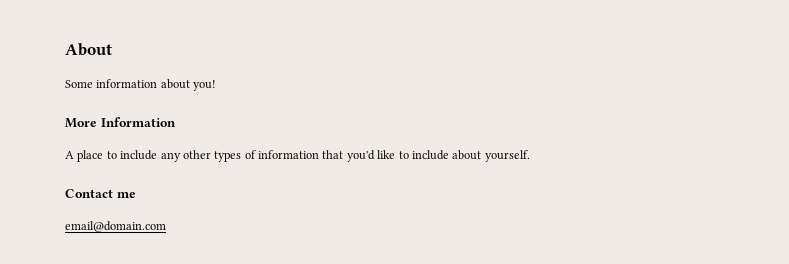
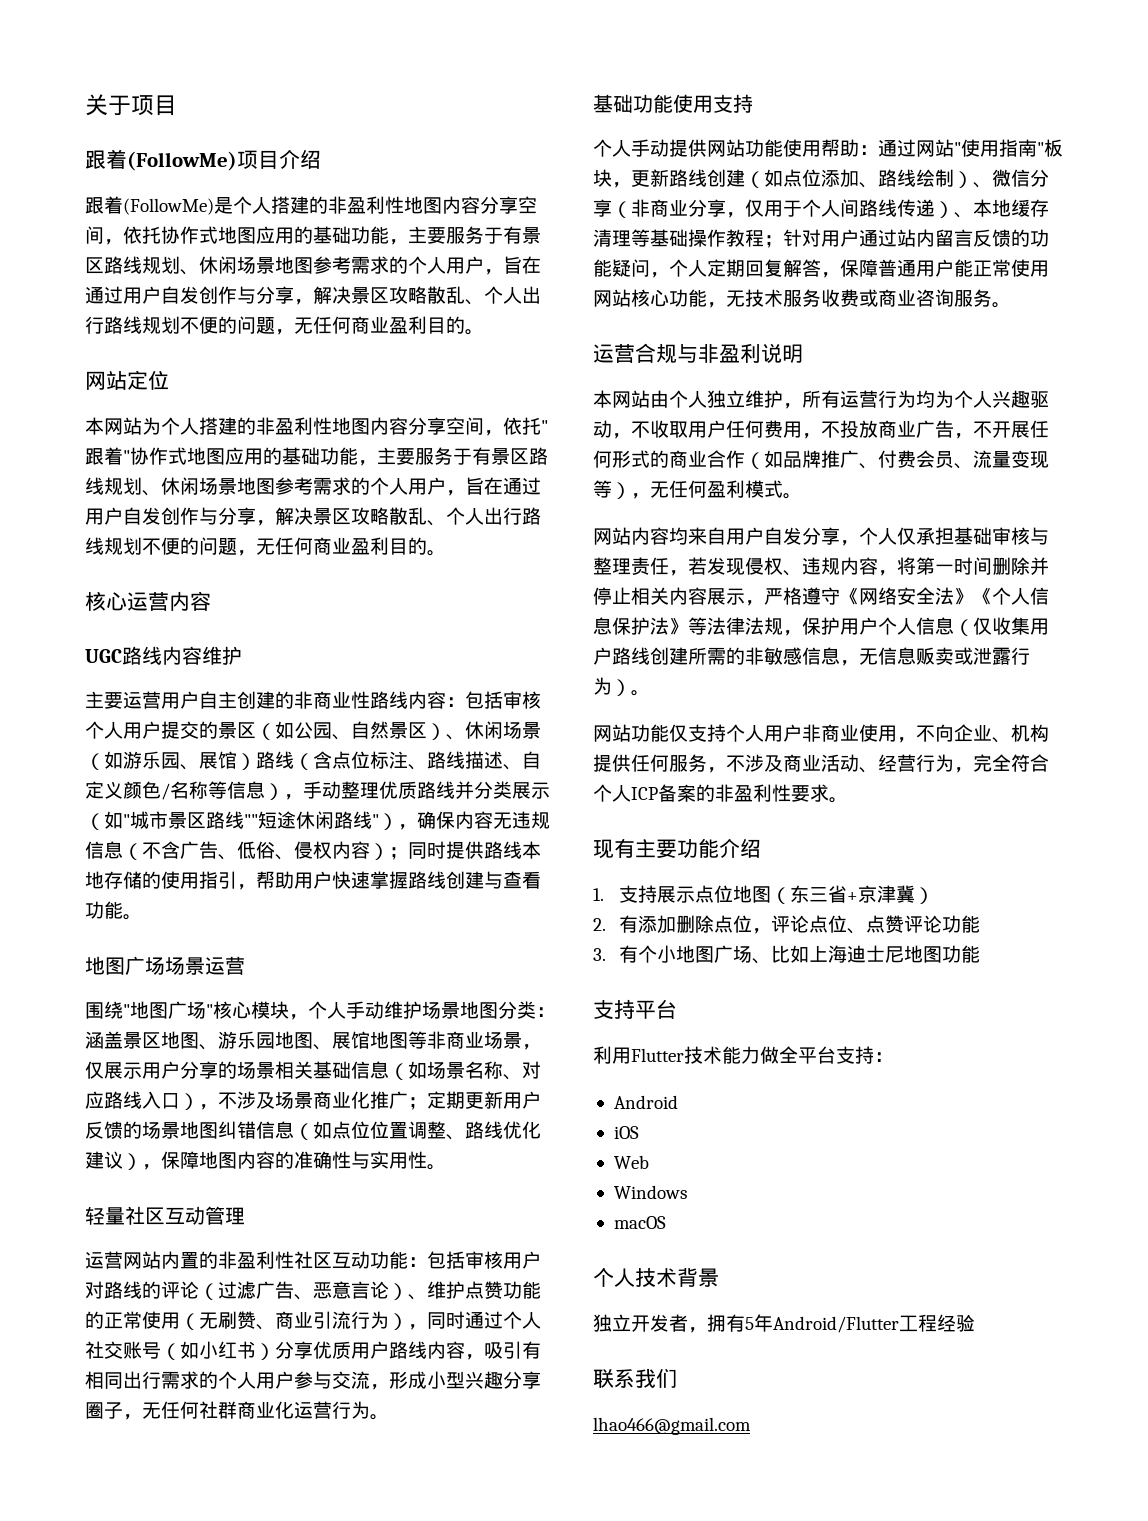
- About
- Some information about you!
- More Information
- A place to include any other types of information that you'd like to include about yourself.
- Contact me
- email@domain.com
+ 关于项目
+ 跟着(FollowMe)项目介绍
+ 跟着(FollowMe)是个人搭建的非盈利性地图内容分享空间，依托协作式地图应用的基础功能，主要服务于有景区路线规划、休闲场景地图参考需求的个人用户，旨在通过用户自发创作与分享，解决景区攻略散乱、个人出行路线规划不便的问题，无任何商业盈利目的。
+ 网站定位
+ 本网站为个人搭建的非盈利性地图内容分享空间，依托"跟着"协作式地图应用的基础功能，主要服务于有景区路线规划、休闲场景地图参考需求的个人用户，旨在通过用户自发创作与分享，解决景区攻略散乱、个人出行路线规划不便的问题，无任何商业盈利目的。
+ 核心运营内容
+ UGC路线内容维护
+ 主要运营用户自主创建的非商业性路线内容：包括审核个人用户提交的景区（如公园、自然景区）、休闲场景（如游乐园、展馆）路线（含点位标注、路线描述、自定义颜色/名称等信息），手动整理优质路线并分类展示（如"城市景区路线""短途休闲路线"），确保内容无违规信息（不含广告、低俗、侵权内容）；同时提供路线本地存储的使用指引，帮助用户快速掌握路线创建与查看功能。
+ 地图广场场景运营
+ 围绕"地图广场"核心模块，个人手动维护场景地图分类：涵盖景区地图、游乐园地图、展馆地图等非商业场景，仅展示用户分享的场景相关基础信息（如场景名称、对应路线入口），不涉及场景商业化推广；定期更新用户反馈的场景地图纠错信息（如点位位置调整、路线优化建议），保障地图内容的准确性与实用性。
+ 轻量社区互动管理
+ 运营网站内置的非盈利性社区互动功能：包括审核用户对路线的评论（过滤广告、恶意言论）、维护点赞功能的正常使用（无刷赞、商业引流行为），同时通过个人社交账号（如小红书）分享优质用户路线内容，吸引有相同出行需求的个人用户参与交流，形成小型兴趣分享圈子，无任何社群商业化运营行为。
+ 基础功能使用支持
+ 个人手动提供网站功能使用帮助：通过网站"使用指南"板块，更新路线创建（如点位添加、路线绘制）、微信分享（非商业分享，仅用于个人间路线传递）、本地缓存清理等基础操作教程；针对用户通过站内留言反馈的功能疑问，个人定期回复解答，保障普通用户能正常使用网站核心功能，无技术服务收费或商业咨询服务。
+ 运营合规与非盈利说明
+ 本网站由个人独立维护，所有运营行为均为个人兴趣驱动，不收取用户任何费用，不投放商业广告，不开展任何形式的商业合作（如品牌推广、付费会员、流量变现等），无任何盈利模式。
+ 网站内容均来自用户自发分享，个人仅承担基础审核与整理责任，若发现侵权、违规内容，将第一时间删除并停止相关内容展示，严格遵守《网络安全法》《个人信息保护法》等法律法规，保护用户个人信息（仅收集用户路线创建所需的非敏感信息，无信息贩卖或泄露行为）。
+ 网站功能仅支持个人用户非商业使用，不向企业、机构提供任何服务，不涉及商业活动、经营行为，完全符合个人ICP备案的非盈利性要求。
+ 现有主要功能介绍
+ 1.支持展示点位地图（东三省+京津冀）
+ 2.有添加删除点位，评论点位、点赞评论功能
+ 3.有个小地图广场、比如上海迪士尼地图功能
+ 支持平台
+ 利用Flutter技术能力做全平台支持：
+ Android
+ iOS
+ Web
+ Windows
+ macOS
+ 个人技术背景
+ 独立开发者，拥有5年Android/Flutter工程经验
+ 联系我们
+ lhao466@gmail.com

